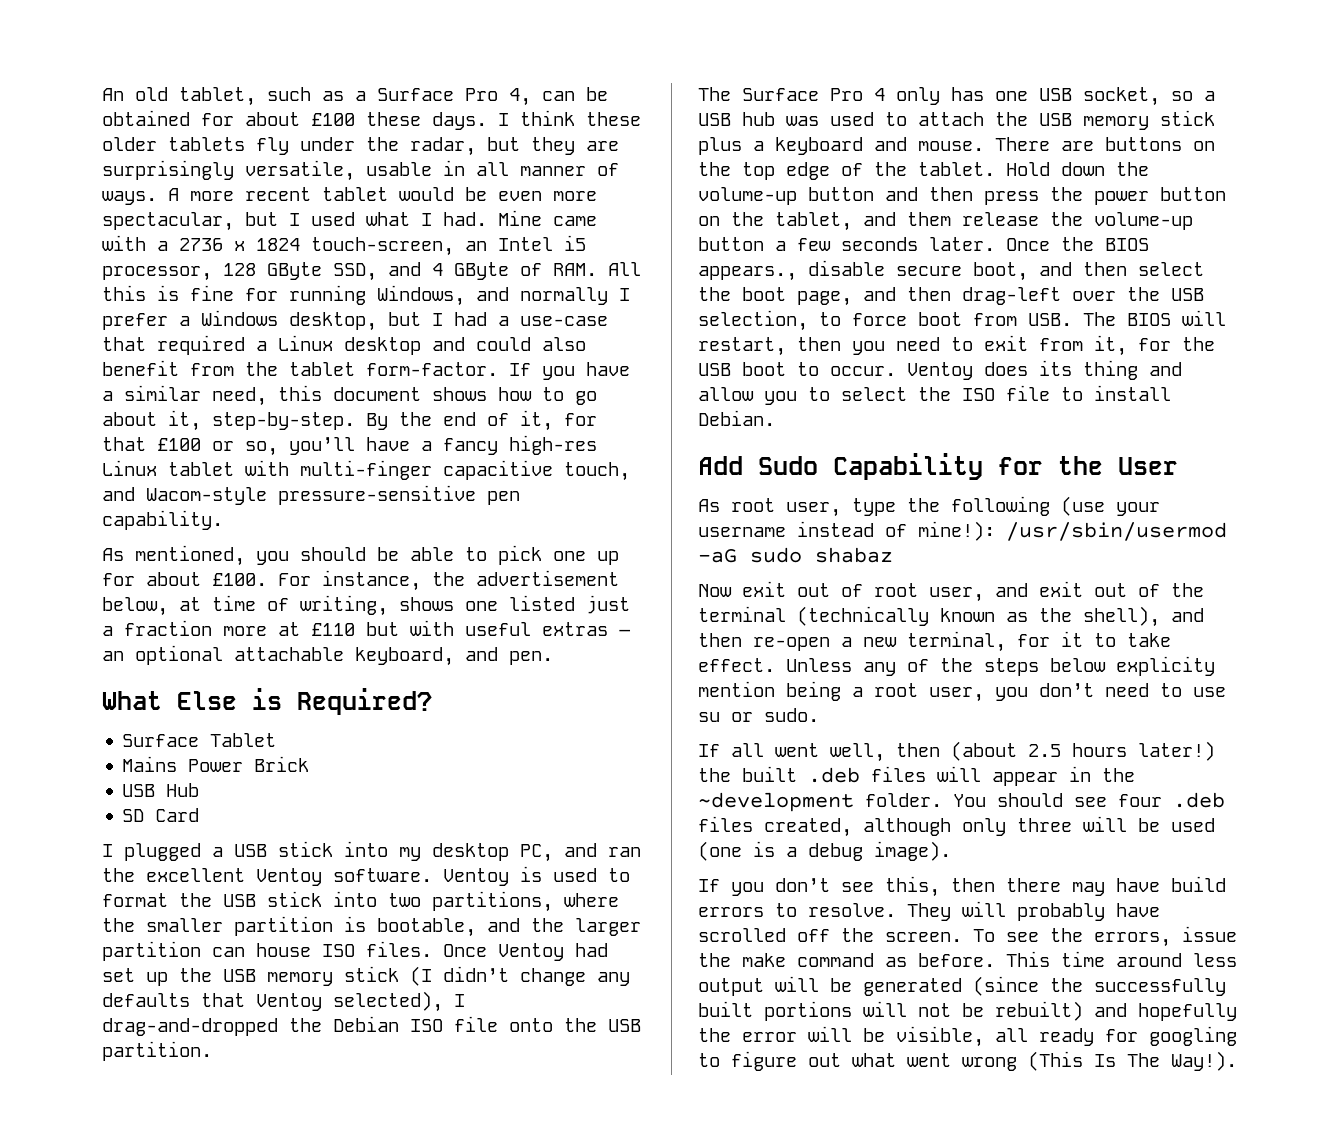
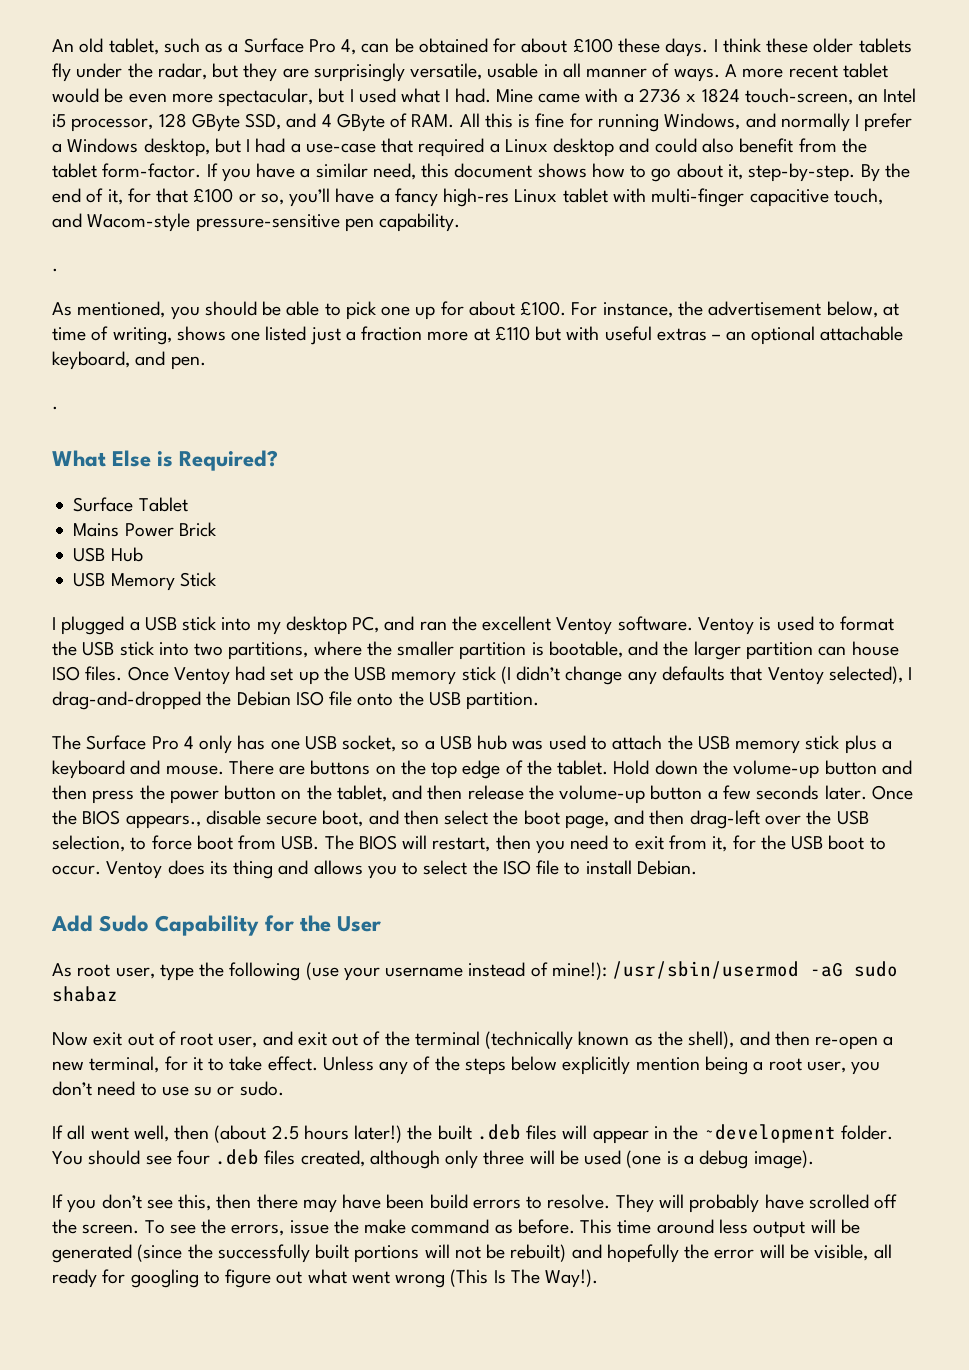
  By the end of it, for that £100 or so, you’ll have a fancy high-res Linux tablet with multi-finger capacitive touch, and Wacom-style pressure-sensitive pen capability.
+ .
  For instance, the advertisement below, at time of writing, shows one listed just a fraction more at £110 but with useful extras – an optional attachable keyboard, and pen.
+ .
- SD Card
+ USB Memory Stick
- Hold down the volume-up button and then press the power button on the tablet, and them release the volume-up button a few seconds later.
+ Hold down the volume-up button and then press the power button on the tablet, and then release the volume-up button a few seconds later.
- Ventoy does its thing and allow you to select the ISO file to install Debian.
+ Ventoy does its thing and allows you to select the ISO file to install Debian.
- Unless any of the steps below explicity mention being a root user, you don’t need to use su or sudo.
+ Unless any of the steps below explicitly mention being a root user, you don’t need to use su or sudo.
- If you don’t see this, then there may have build errors to resolve.
+ If you don’t see this, then there may have been build errors to resolve.

